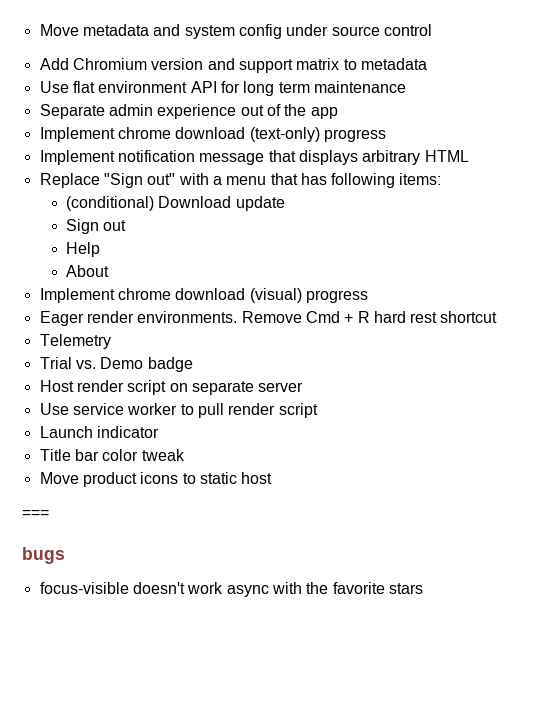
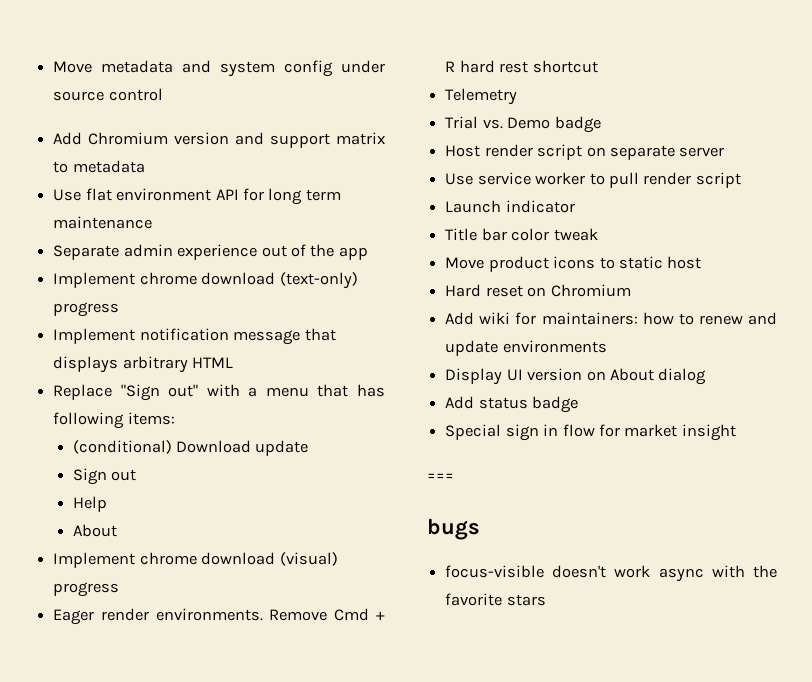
+ Hard reset on Chromium
+ Add wiki for maintainers: how to renew and update environments
+ Display UI version on About dialog
+ Add status badge
+ Special sign in flow for market insight

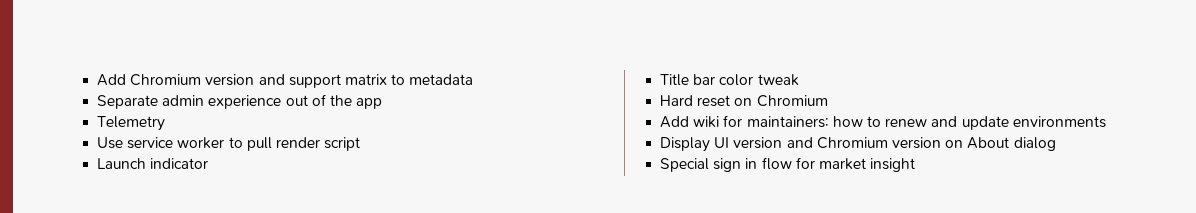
- Move metadata and system config under source control
- Use flat environment API for long term maintenance
- Implement chrome download (text-only) progress
- Implement notification message that displays arbitrary HTML
- Replace "Sign out" with a menu that has following items:
- (conditional) Download update
- Sign out
- Help
- About
- Implement chrome download (visual) progress
- Eager render environments. Remove Cmd + R hard rest shortcut
  Telemetry
- Trial vs. Demo badge
- Host render script on separate server
- Move product icons to static host
- Display UI version on About dialog
+ Display UI version and Chromium version on About dialog
- Add status badge
- ===
- bugs
- focus-visible doesn't work async with the favorite stars

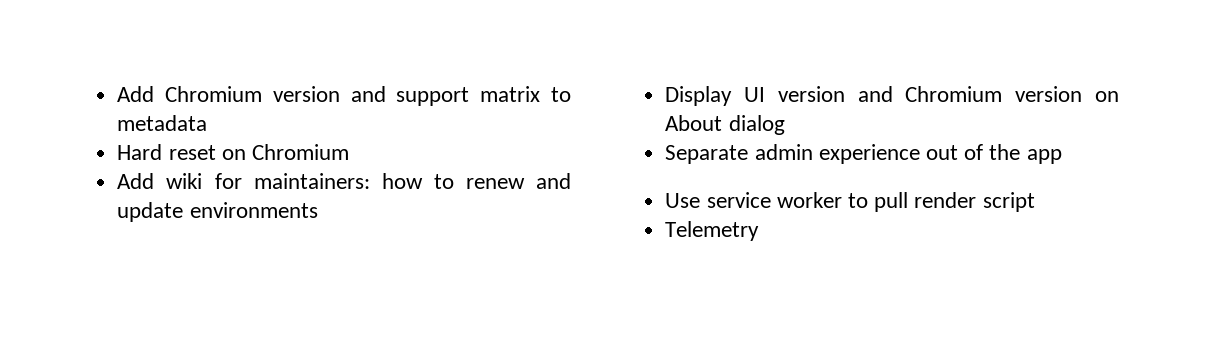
- Separate admin experience out of the app
- Telemetry
- Use service worker to pull render script
- Launch indicator
- Title bar color tweak
- Special sign in flow for market insight
+ Separate admin experience out of the app
+ Use service worker to pull render script
+ Telemetry

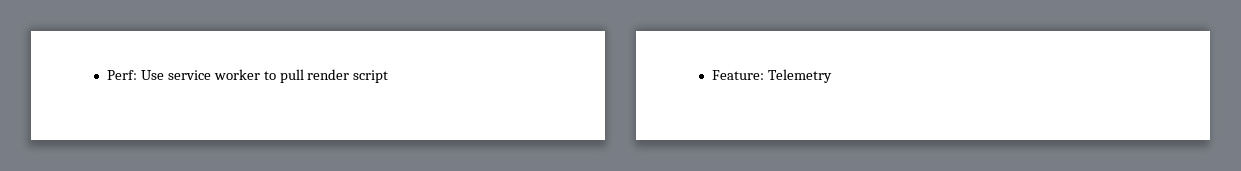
- Add Chromium version and support matrix to metadata
- Hard reset on Chromium
- Add wiki for maintainers: how to renew and update environments
- Display UI version and Chromium version on About dialog
- Separate admin experience out of the app
- Use service worker to pull render script
+ Perf: Use service worker to pull render script
- Telemetry
+ Feature: Telemetry

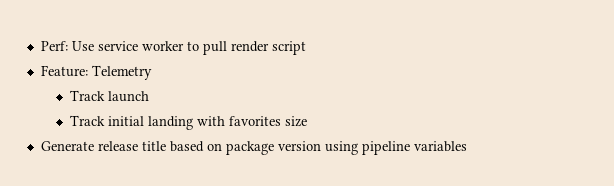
+ Track launch
+ Track initial landing with favorites size
+ Generate release title based on package version using pipeline variables

